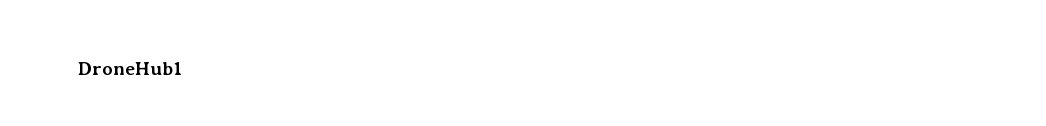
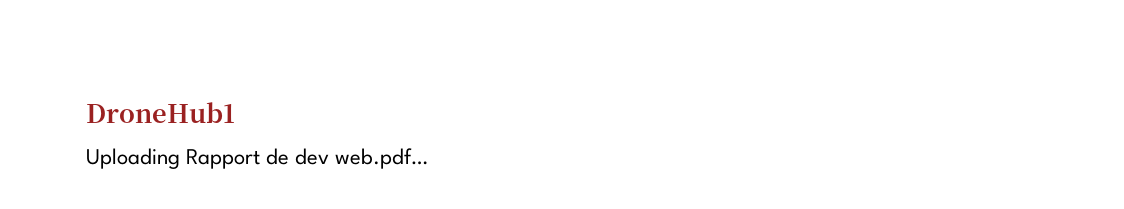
+ Uploading Rapport de dev web.pdf…

